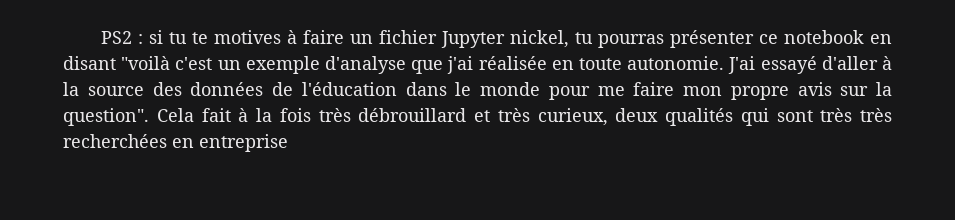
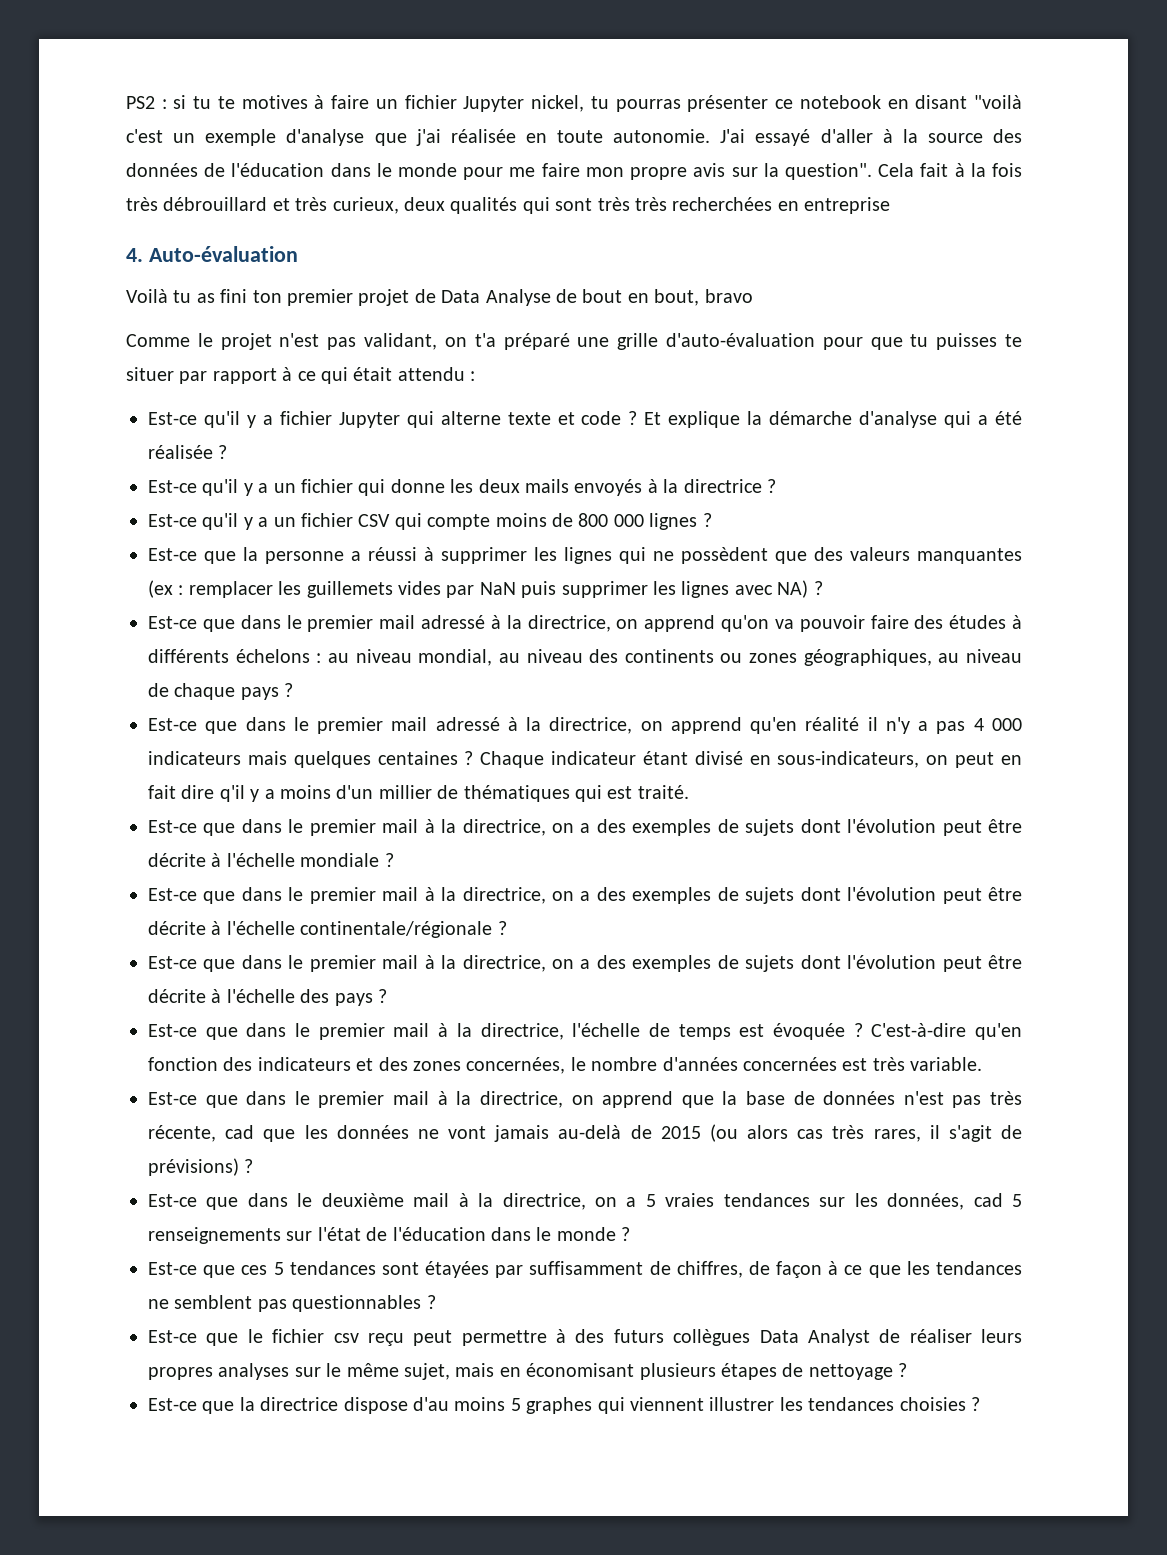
+ 4. Auto-évaluation
+ Voilà tu as fini ton premier projet de Data Analyse de bout en bout, bravo
+ Comme le projet n'est pas validant, on t'a préparé une grille d'auto-évaluation pour que tu puisses te situer par rapport à ce qui était attendu :
+ Est-ce qu'il y a fichier Jupyter qui alterne texte et code ? Et explique la démarche d'analyse qui a été réalisée ?
+ Est-ce qu'il y a un fichier qui donne les deux mails envoyés à la directrice ?
+ Est-ce qu'il y a un fichier CSV qui compte moins de 800 000 lignes ?
+ Est-ce que la personne a réussi à supprimer les lignes qui ne possèdent que des valeurs manquantes (ex : remplacer les guillemets vides par NaN puis supprimer les lignes avec NA) ?
+ Est-ce que dans le premier mail adressé à la directrice, on apprend qu'on va pouvoir faire des études à différents échelons : au niveau mondial, au niveau des continents ou zones géographiques, au niveau de chaque pays ?
+ Est-ce que dans le premier mail adressé à la directrice, on apprend qu'en réalité il n'y a pas 4 000 indicateurs mais quelques centaines ? Chaque indicateur étant divisé en sous-indicateurs, on peut en fait dire q'il y a moins d'un millier de thématiques qui est traité.
+ Est-ce que dans le premier mail à la directrice, on a des exemples de sujets dont l'évolution peut être décrite à l'échelle mondiale ?
+ Est-ce que dans le premier mail à la directrice, on a des exemples de sujets dont l'évolution peut être décrite à l'échelle continentale/régionale ?
+ Est-ce que dans le premier mail à la directrice, on a des exemples de sujets dont l'évolution peut être décrite à l'échelle des pays ?
+ Est-ce que dans le premier mail à la directrice, l'échelle de temps est évoquée ? C'est-à-dire qu'en fonction des indicateurs et des zones concernées, le nombre d'années concernées est très variable.
+ Est-ce que dans le premier mail à la directrice, on apprend que la base de données n'est pas très récente, cad que les données ne vont jamais au-delà de 2015 (ou alors cas très rares, il s'agit de prévisions) ?
+ Est-ce que dans le deuxième mail à la directrice, on a 5 vraies tendances sur les données, cad 5 renseignements sur l'état de l'éducation dans le monde ?
+ Est-ce que ces 5 tendances sont étayées par suffisamment de chiffres, de façon à ce que les tendances ne semblent pas questionnables ?
+ Est-ce que le fichier csv reçu peut permettre à des futurs collègues Data Analyst de réaliser leurs propres analyses sur le même sujet, mais en économisant plusieurs étapes de nettoyage ?
+ Est-ce que la directrice dispose d'au moins 5 graphes qui viennent illustrer les tendances choisies ?

